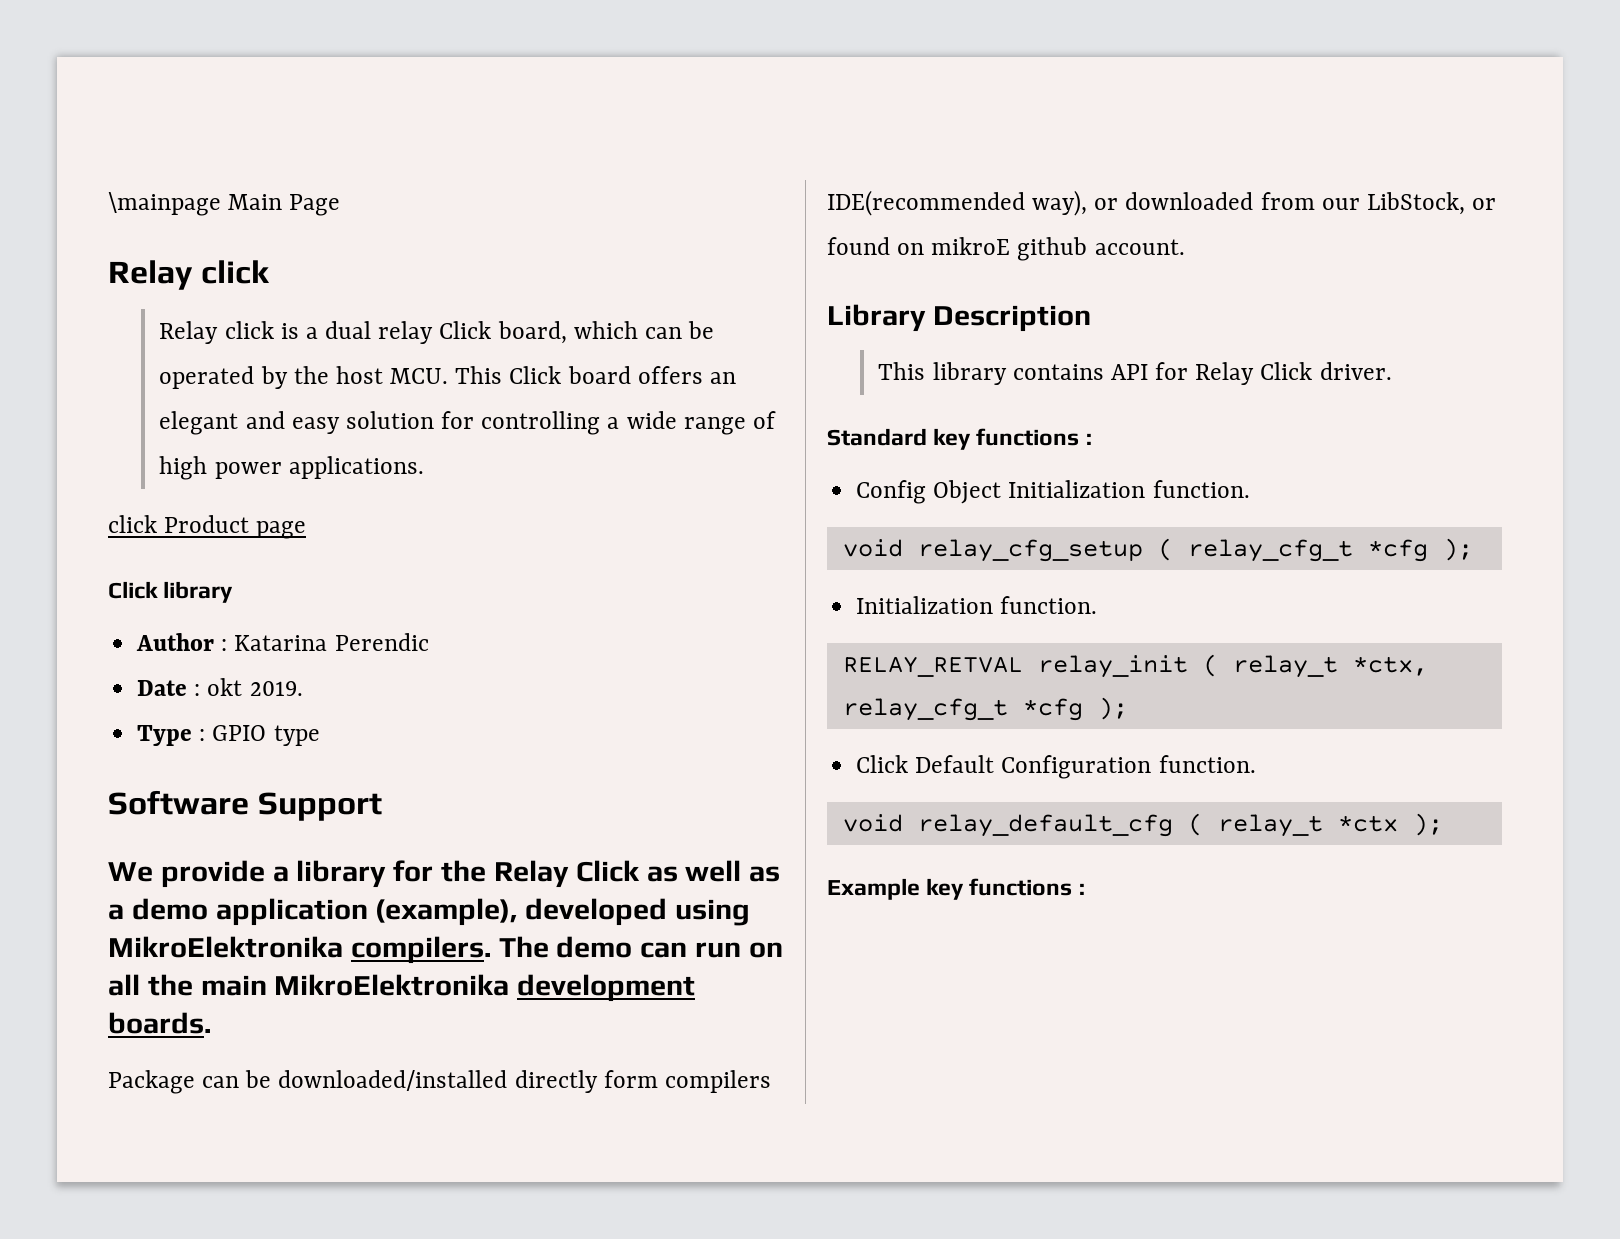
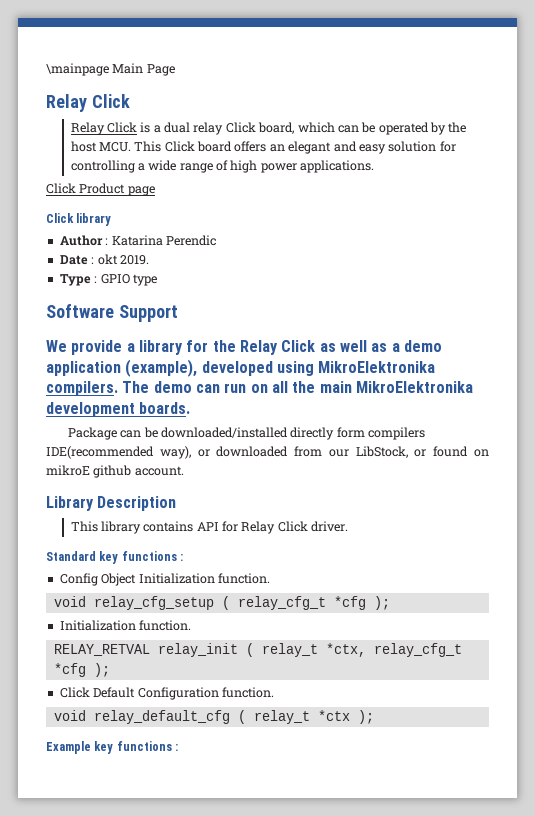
  \mainpage Main Page
- Relay click
- Relay click is a dual relay Click board, which can be operated by the host MCU. This Click board offers an elegant and easy solution for controlling a wide range of high power applications.
+ Relay Click
+ Relay Click is a dual relay Click board, which can be operated by the host MCU. This Click board offers an elegant and easy solution for controlling a wide range of high power applications.
- click Product page
+ Click Product page

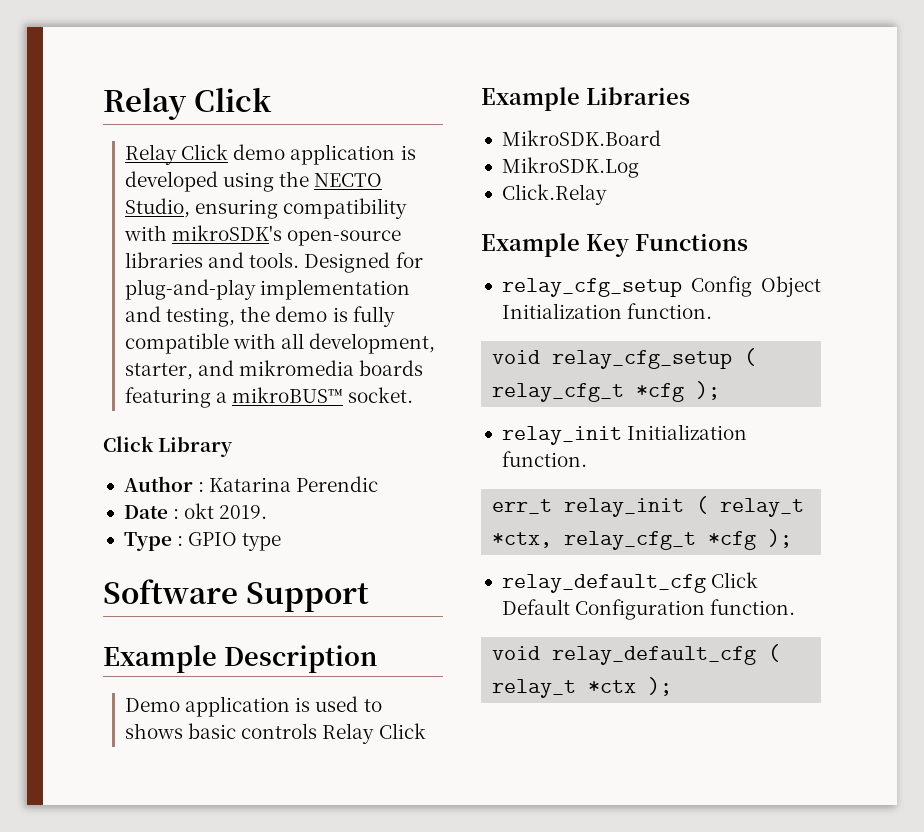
- \mainpage Main Page
- Relay Click is a dual relay Click board, which can be operated by the host MCU. This Click board offers an elegant and easy solution for controlling a wide range of high power applications.
- Click Product page
- Click library
+ Relay Click demo application is developed using the NECTO Studio, ensuring compatibility with mikroSDK's open-source libraries and tools. Designed for plug-and-play implementation and testing, the demo is fully compatible with all development, starter, and mikromedia boards featuring a mikroBUS™ socket.
+ Click Library
- We provide a library for the Relay Click as well as a demo application (example), developed using MikroElektronika compilers. The demo can run on all the main MikroElektronika development boards.
- Package can be downloaded/installed directly form compilers IDE(recommended way), or downloaded from our LibStock, or found on mikroE github account.
- Library Description
- This library contains API for Relay Click driver.
- Standard key functions :
- Config Object Initialization function.
+ Example Description
+ Demo application is used to shows basic controls Relay Click
+ Example Libraries
+ MikroSDK.Board
+ MikroSDK.Log
+ Click.Relay
+ Example Key Functions
+ relay_cfg_setup Config Object Initialization function.
  void relay_cfg_setup ( relay_cfg_t *cfg );
- Initialization function.
- RELAY_RETVAL relay_init ( relay_t *ctx, relay_cfg_t *cfg );
+ relay_init Initialization function.
+ err_t relay_init ( relay_t *ctx, relay_cfg_t *cfg );
- Click Default Configuration function.
+ relay_default_cfg Click Default Configuration function.
- Example key functions :

